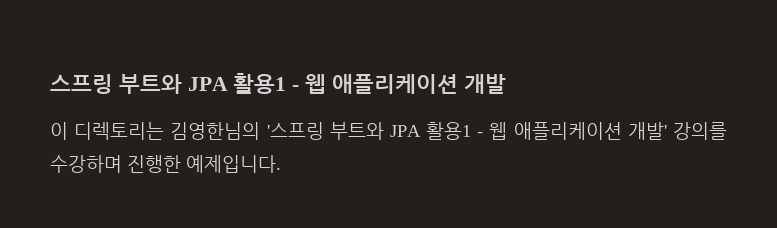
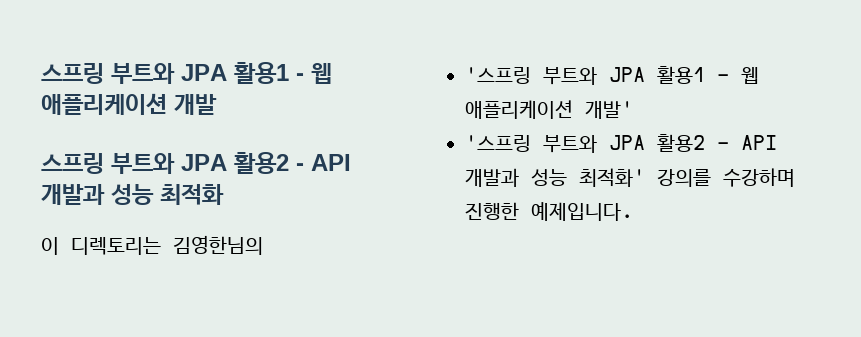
+ 스프링 부트와 JPA 활용2 - API 개발과 성능 최적화
- 이 디렉토리는 김영한님의 '스프링 부트와 JPA 활용1 - 웹 애플리케이션 개발' 강의를 수강하며 진행한 예제입니다.
+ 이 디렉토리는 김영한님의
+ '스프링 부트와 JPA 활용1 - 웹 애플리케이션 개발'
+ '스프링 부트와 JPA 활용2 - API 개발과 성능 최적화' 강의를 수강하며 진행한 예제입니다.

